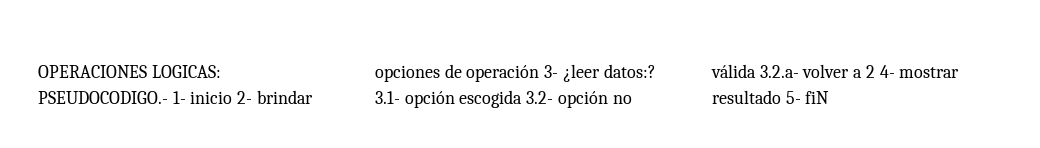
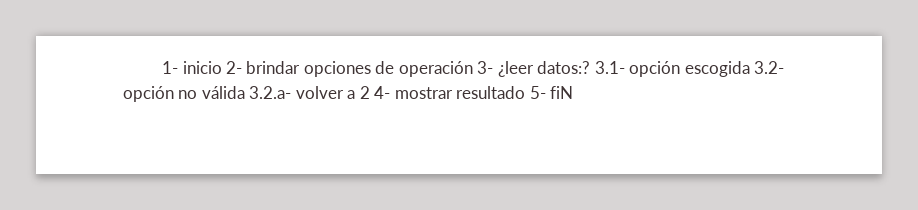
- OPERACIONES LOGICAS: PSEUDOCODIGO.- 1- inicio 2- brindar opciones de operación 3- ¿leer datos:?
+ 1- inicio 2- brindar opciones de operación 3- ¿leer datos:?

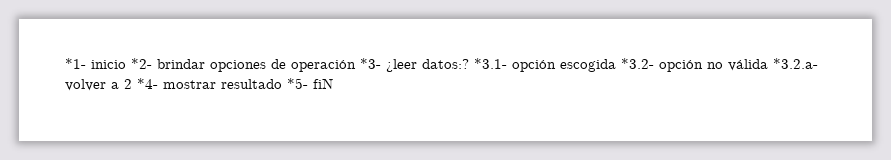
- 1- inicio 2- brindar opciones de operación 3- ¿leer datos:?
+ *1- inicio *2- brindar opciones de operación *3- ¿leer datos:?
- 3.1- opción escogida 3.2- opción no válida 3.2.a- volver a 2 4- mostrar resultado 5- fiN
+ *3.1- opción escogida *3.2- opción no válida *3.2.a- volver a 2 *4- mostrar resultado *5- fiN

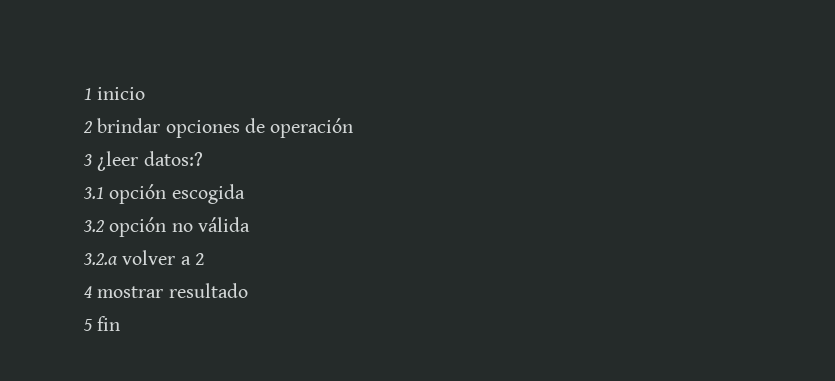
- *1- inicio *2- brindar opciones de operación *3- ¿leer datos:? *3.1- opción escogida *3.2- opción no válida *3.2.a- volver a 2 *4- mostrar resultado *5- fiN
+ 1 inicio
+ 2 brindar opciones de operación
+ 3 ¿leer datos:?
+ 3.1 opción escogida
+ 3.2 opción no válida
+ 3.2.a volver a 2
+ 4 mostrar resultado
+ 5 fin

